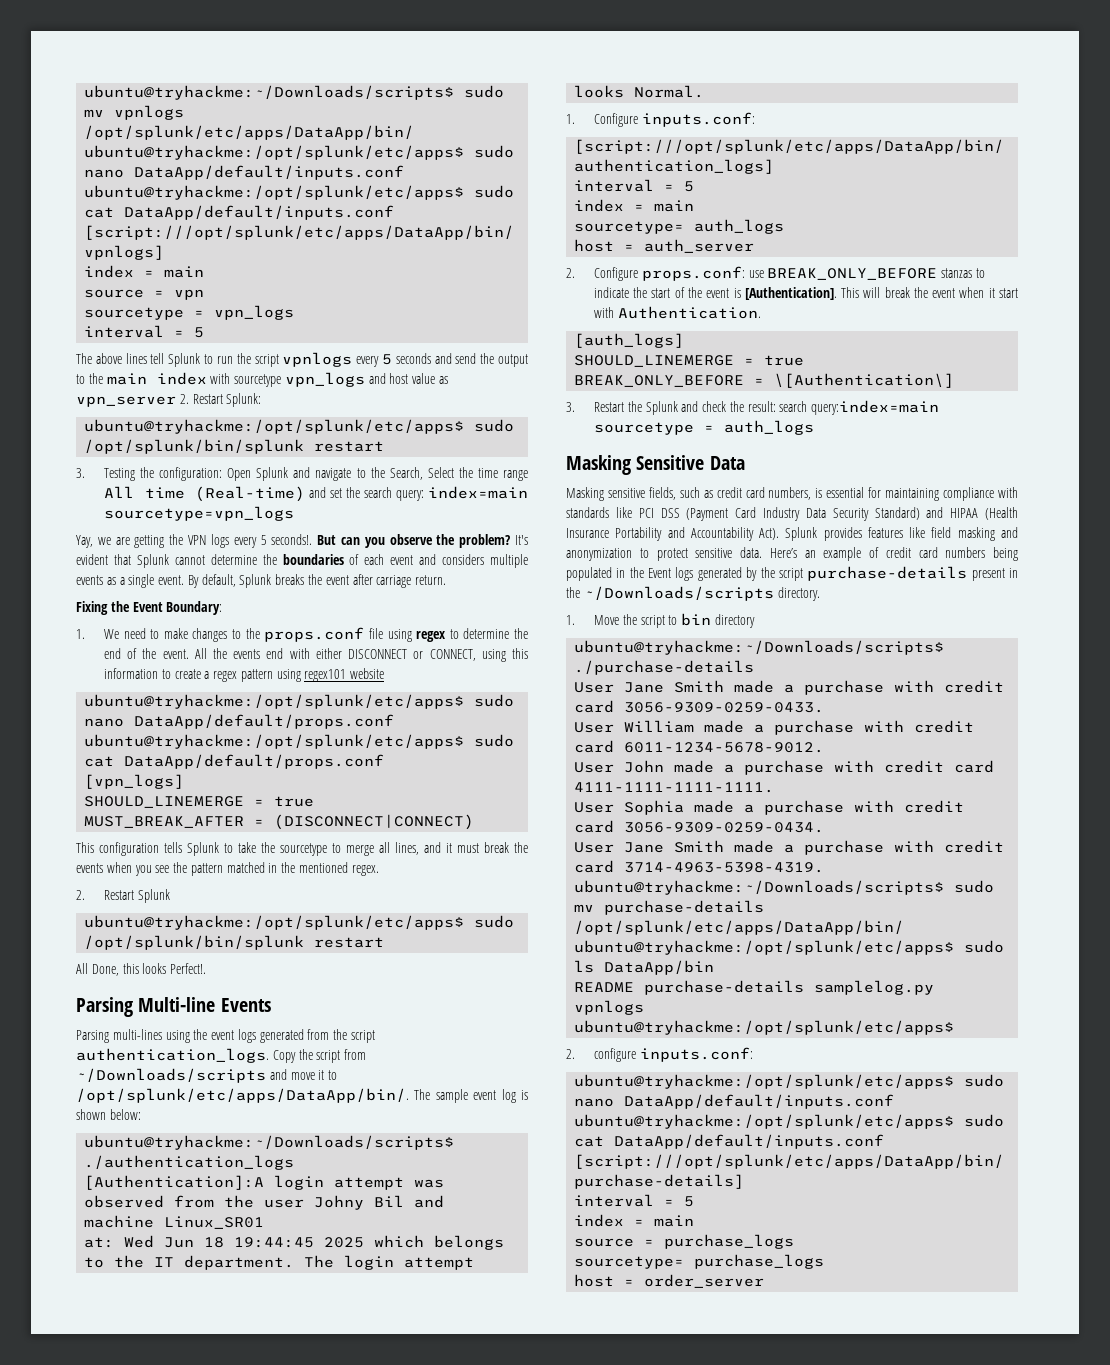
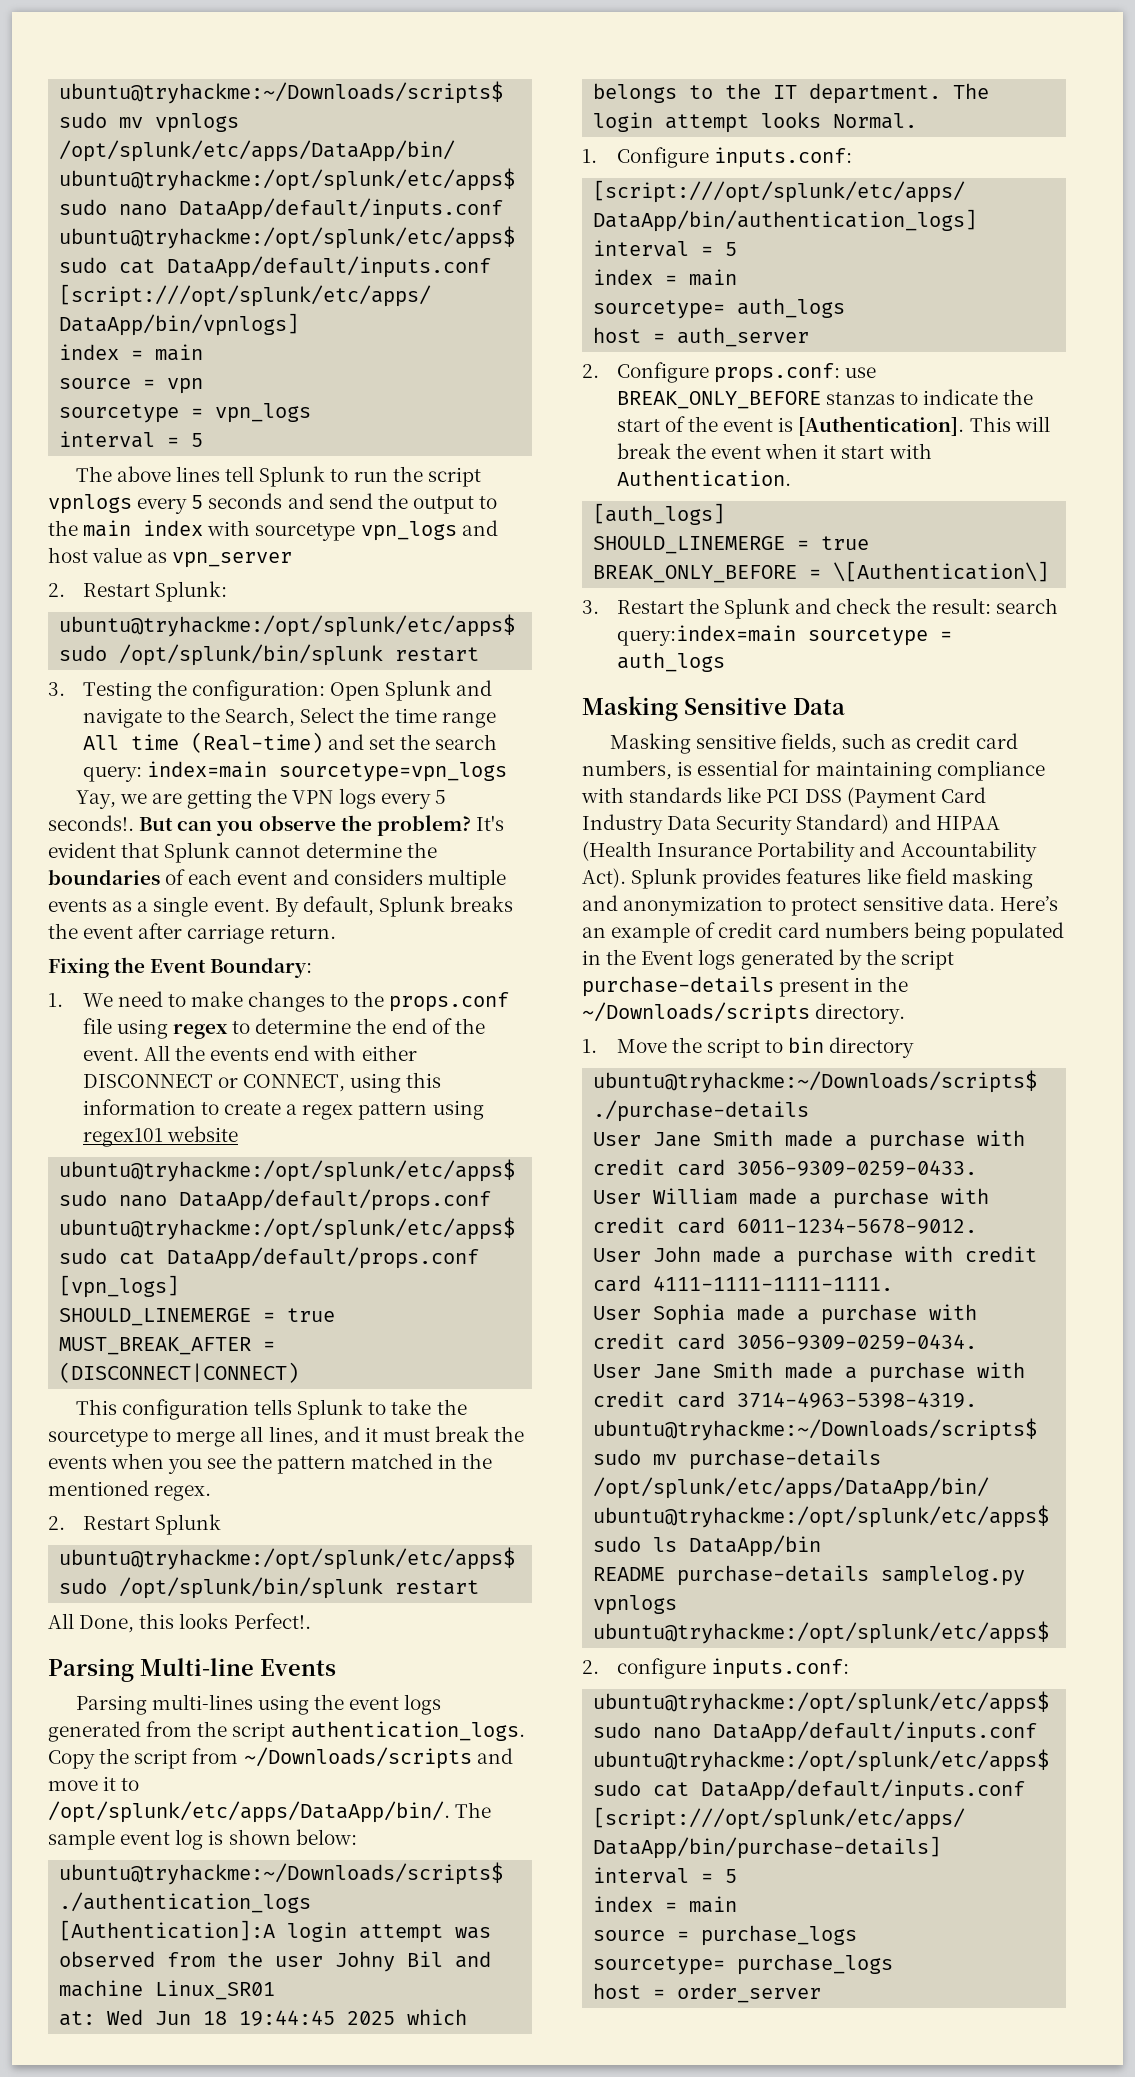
- The above lines tell Splunk to run the script vpnlogs every 5 seconds and send the output to the main index with sourcetype vpn_logs and host value as vpn_server 2. Restart Splunk:
+ The above lines tell Splunk to run the script vpnlogs every 5 seconds and send the output to the main index with sourcetype vpn_logs and host value as vpn_server
+ 2. Restart Splunk:

